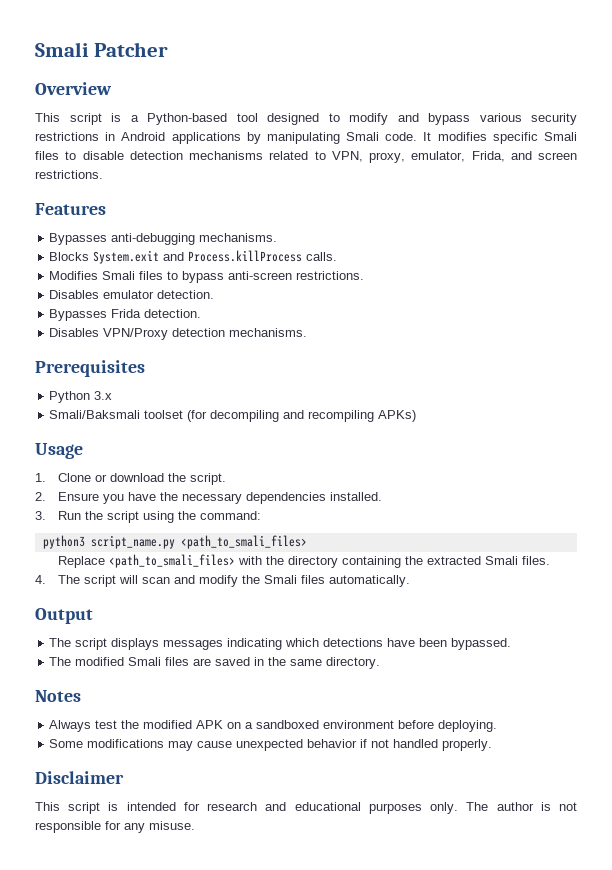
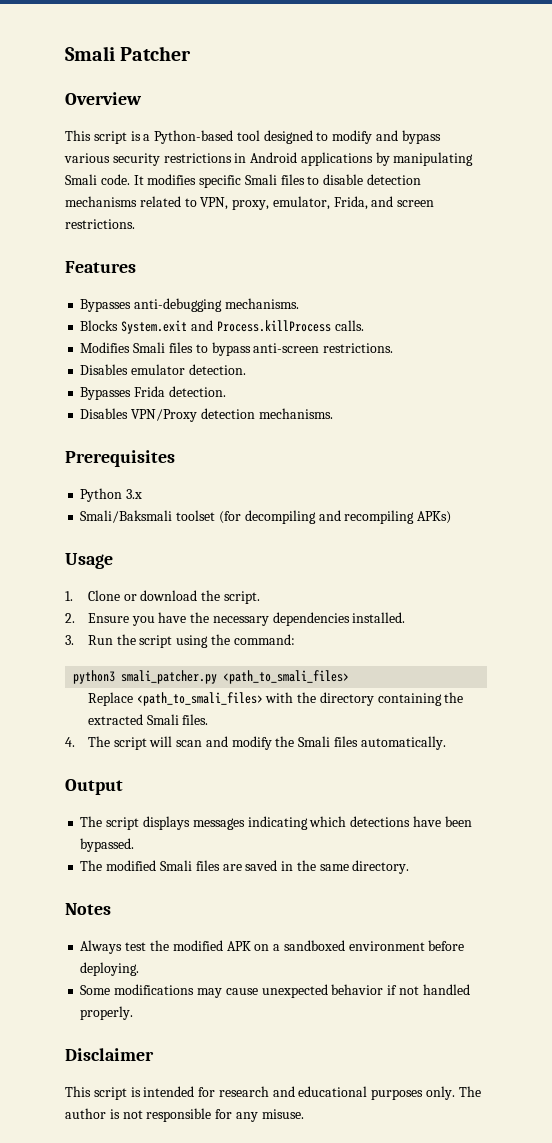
- python3 script_name.py <path_to_smali_files>
+ python3 smali_patcher.py <path_to_smali_files>

